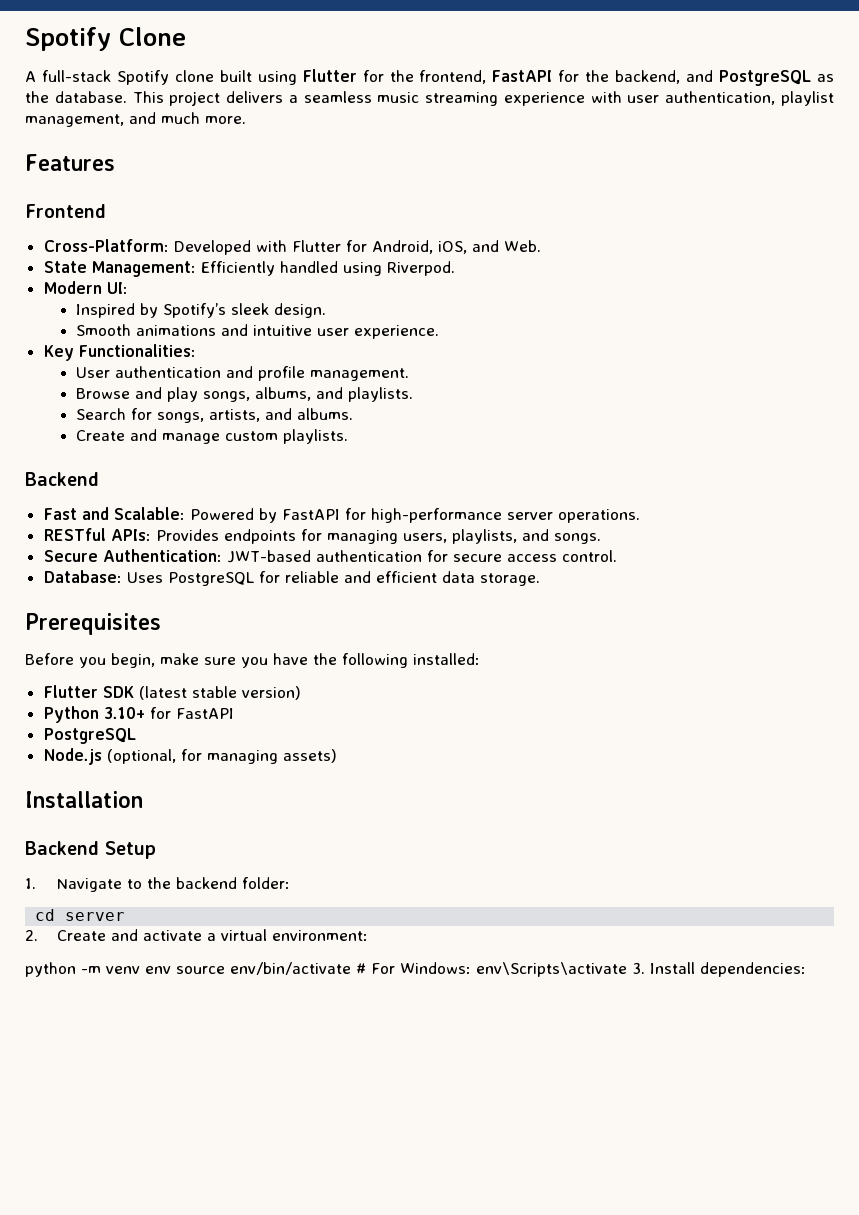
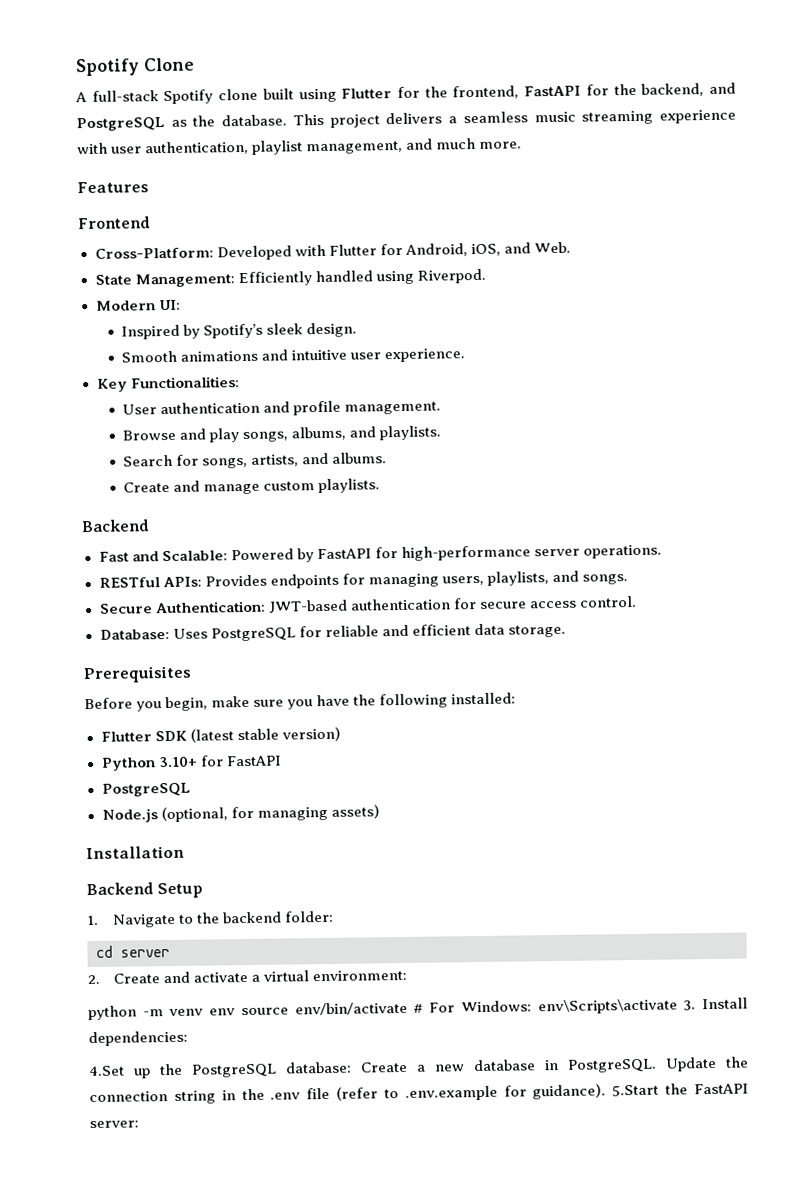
+ 4.Set up the PostgreSQL database: Create a new database in PostgreSQL. Update the connection string in the .env file (refer to .env.example for guidance). 5.Start the FastAPI server:

